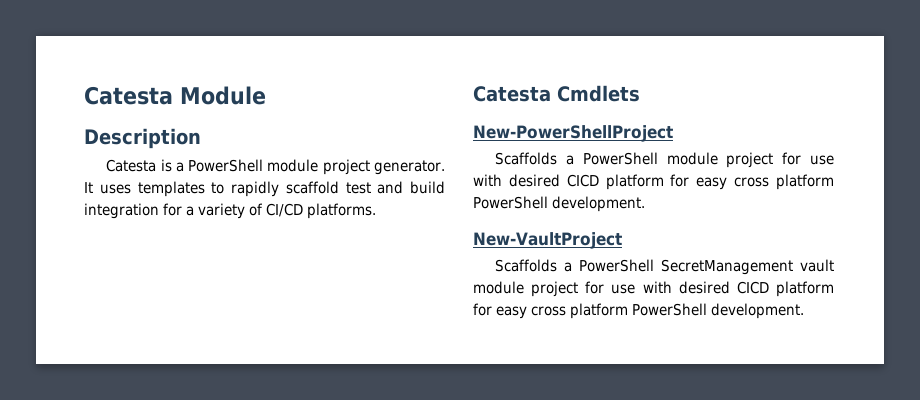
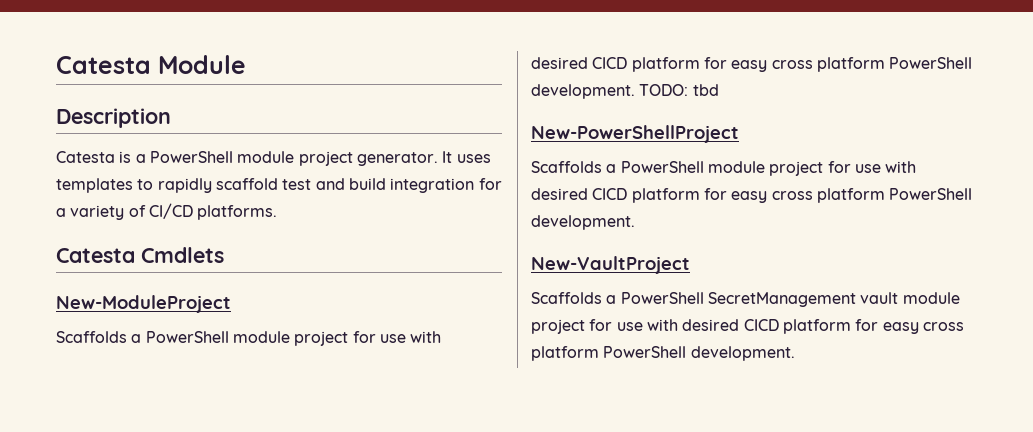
+ New-ModuleProject
+ Scaffolds a PowerShell module project for use with desired CICD platform for easy cross platform PowerShell development. TODO: tbd

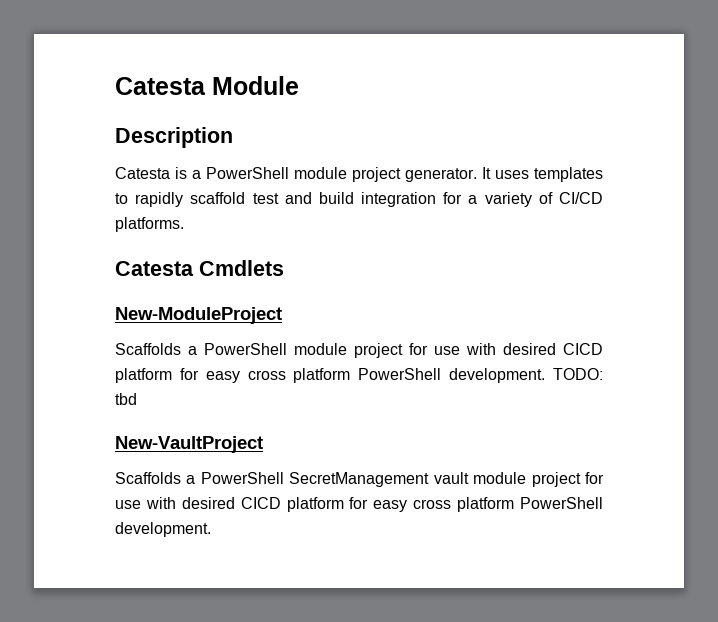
- New-PowerShellProject
- Scaffolds a PowerShell module project for use with desired CICD platform for easy cross platform PowerShell development.

